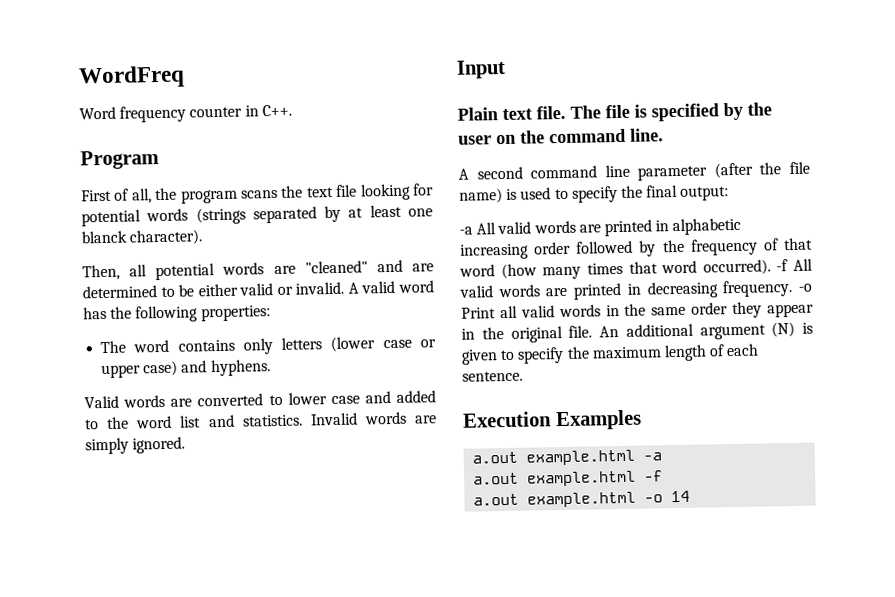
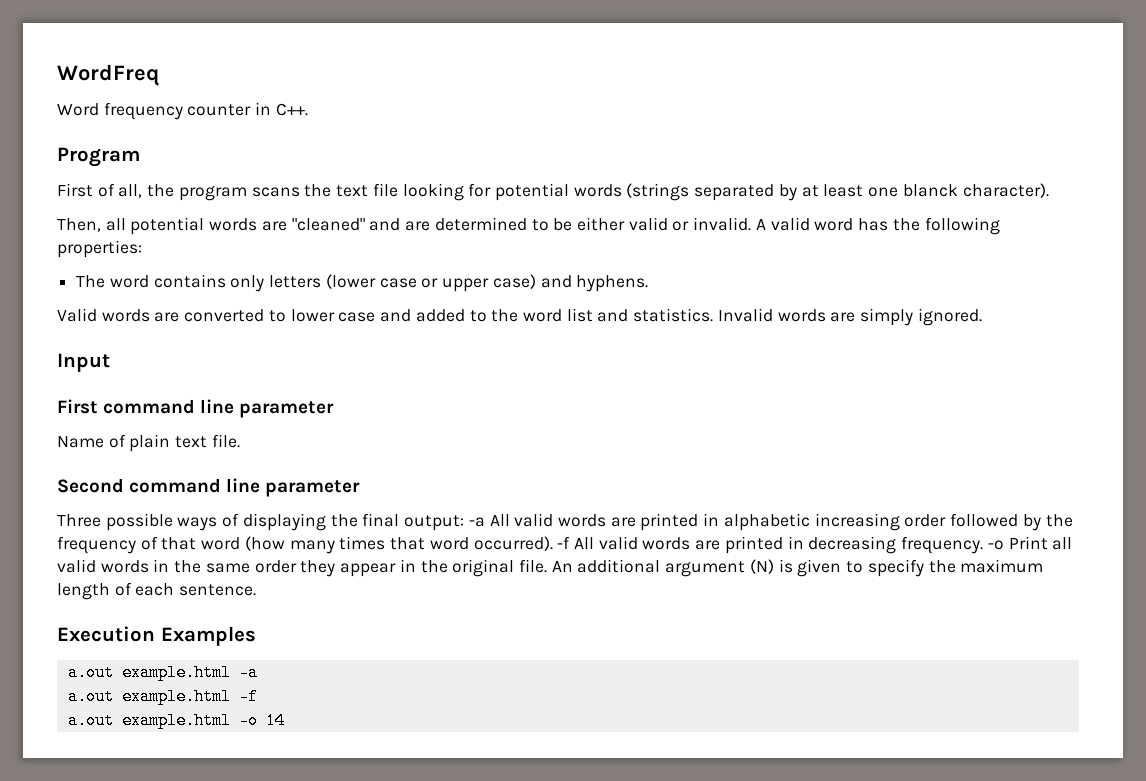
- Plain text file. The file is specified by the user on the command line.
- A second command line parameter (after the file name) is used to specify the final output:
- -a All valid words are printed in alphabetic increasing order followed by the frequency of that word (how many times that word occurred).
+ First command line parameter
+ Name of plain text file.
+ Second command line parameter
+ Three possible ways of displaying the final output: -a All valid words are printed in alphabetic increasing order followed by the frequency of that word (how many times that word occurred).

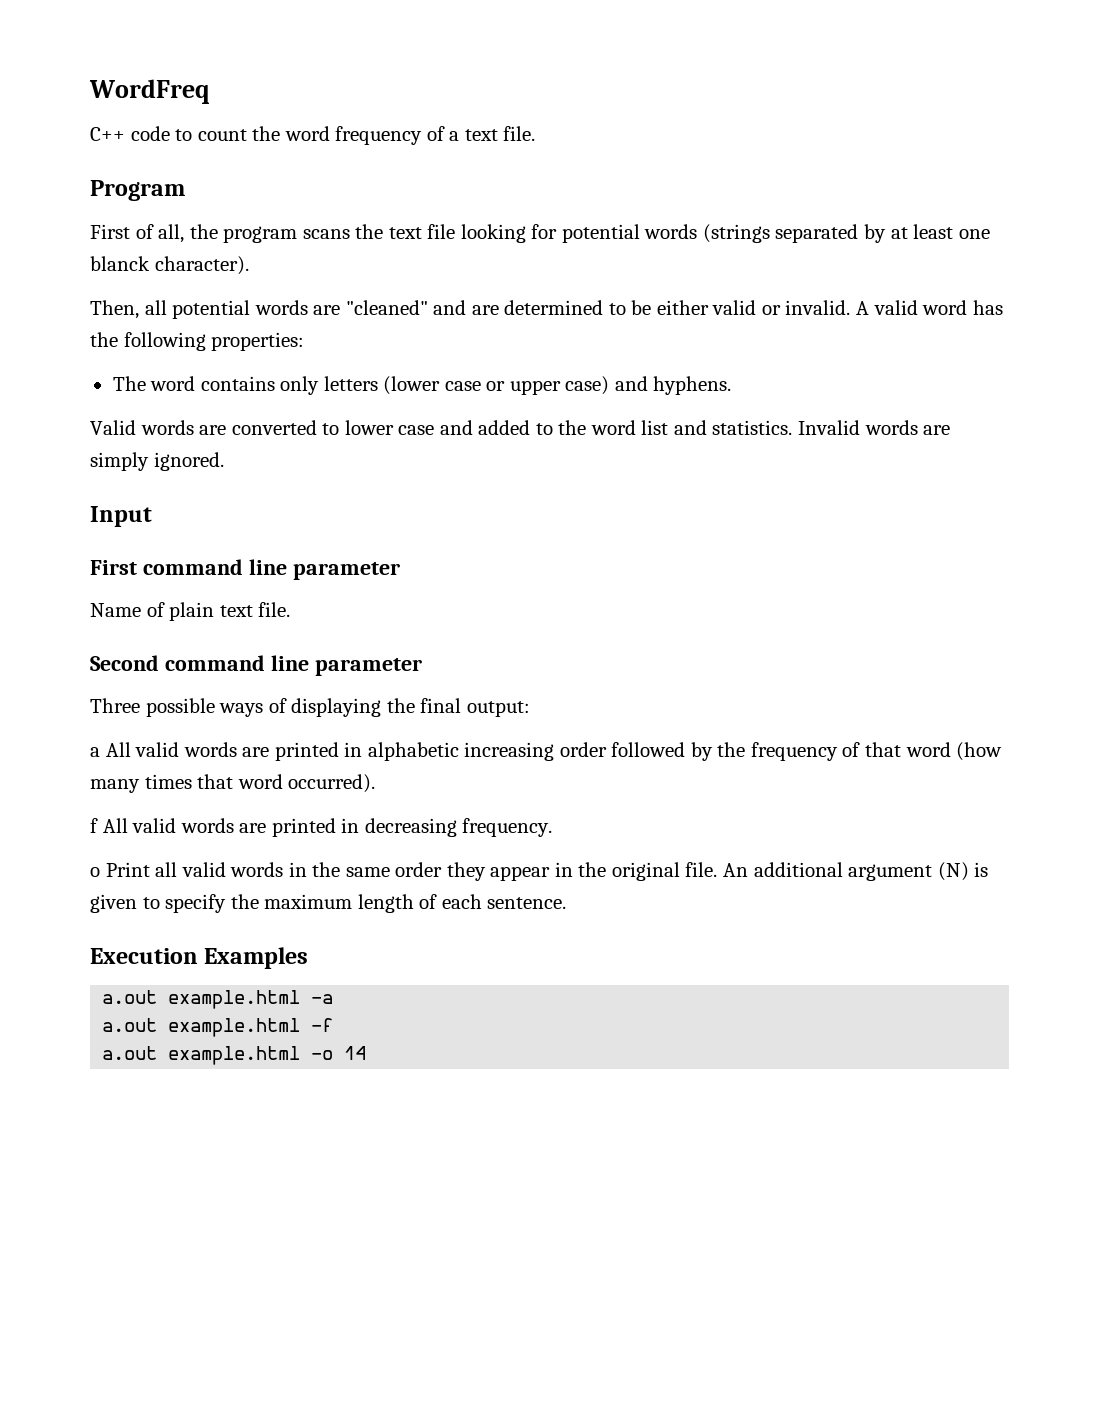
- Word frequency counter in C++.
+ C++ code to count the word frequency of a text file.
- Three possible ways of displaying the final output: -a All valid words are printed in alphabetic increasing order followed by the frequency of that word (how many times that word occurred). -f All valid words are printed in decreasing frequency. -o Print all valid words in the same order they appear in the original file.
+ Three possible ways of displaying the final output:
+ a All valid words are printed in alphabetic increasing order followed by the frequency of that word (how many times that word occurred).
+ f All valid words are printed in decreasing frequency.
+ o Print all valid words in the same order they appear in the original file.

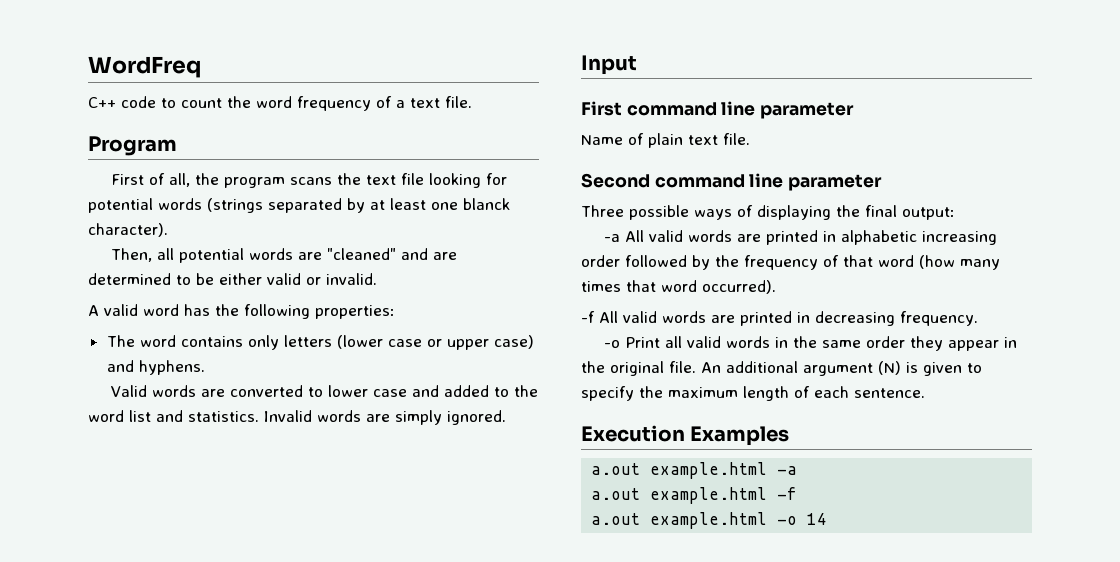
- Then, all potential words are "cleaned" and are determined to be either valid or invalid. A valid word has the following properties:
+ Then, all potential words are "cleaned" and are determined to be either valid or invalid.
+ A valid word has the following properties:
- a All valid words are printed in alphabetic increasing order followed by the frequency of that word (how many times that word occurred).
+ -a All valid words are printed in alphabetic increasing order followed by the frequency of that word (how many times that word occurred).
- f All valid words are printed in decreasing frequency.
+ -f All valid words are printed in decreasing frequency.
- o Print all valid words in the same order they appear in the original file.
+ -o Print all valid words in the same order they appear in the original file.

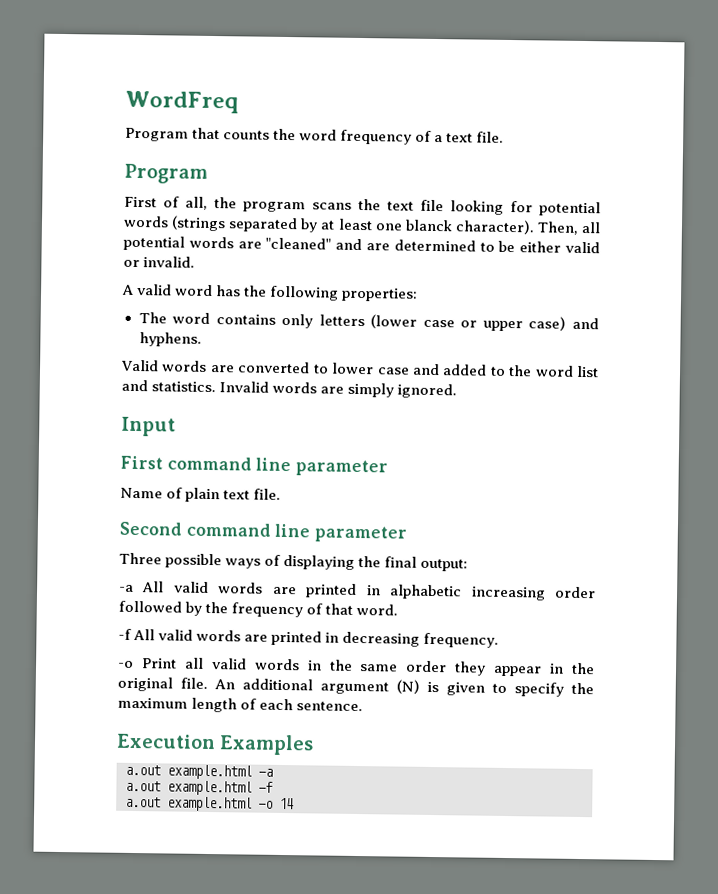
- C++ code to count the word frequency of a text file.
+ Program that counts the word frequency of a text file.
- First of all, the program scans the text file looking for potential words (strings separated by at least one blanck character).
- Then, all potential words are "cleaned" and are determined to be either valid or invalid.
+ First of all, the program scans the text file looking for potential words (strings separated by at least one blanck character). Then, all potential words are "cleaned" and are determined to be either valid or invalid.
- -a All valid words are printed in alphabetic increasing order followed by the frequency of that word (how many times that word occurred).
+ -a All valid words are printed in alphabetic increasing order followed by the frequency of that word.

